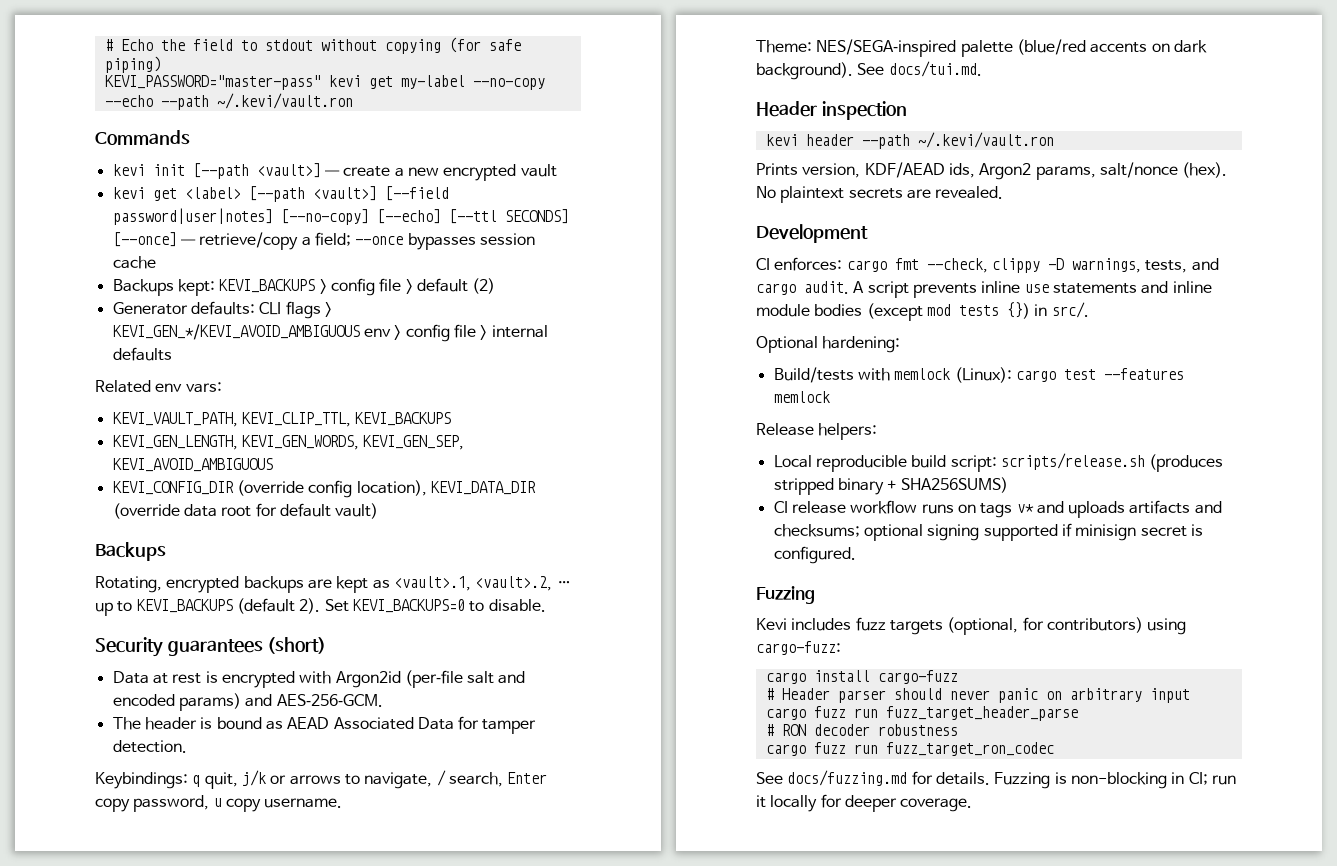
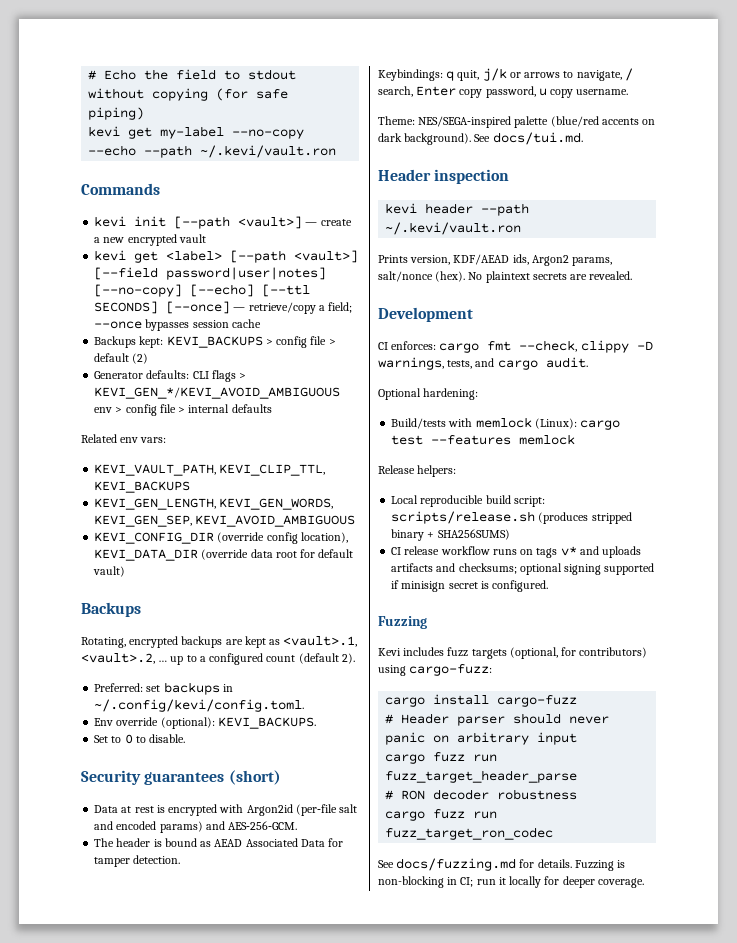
- KEVI_PASSWORD="master-pass" kevi get my-label --no-copy --echo --path ~/.kevi/vault.ron
+ kevi get my-label --no-copy --echo --path ~/.kevi/vault.ron
- Rotating, encrypted backups are kept as <vault>.1, <vault>.2, … up to KEVI_BACKUPS (default 2). Set KEVI_BACKUPS=0 to disable.
+ Rotating, encrypted backups are kept as <vault>.1, <vault>.2, … up to a configured count (default 2).
+ Preferred: set backups in ~/.config/kevi/config.toml.
+ Env override (optional): KEVI_BACKUPS.
+ Set to 0 to disable.
- A script prevents inline use statements and inline module bodies (except mod tests {}) in src/.

